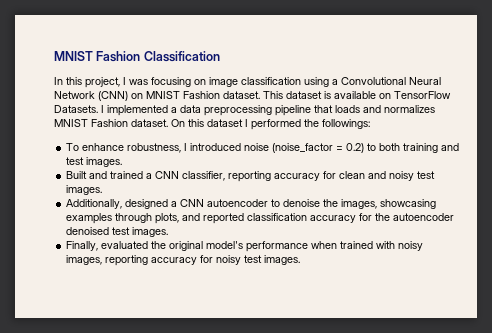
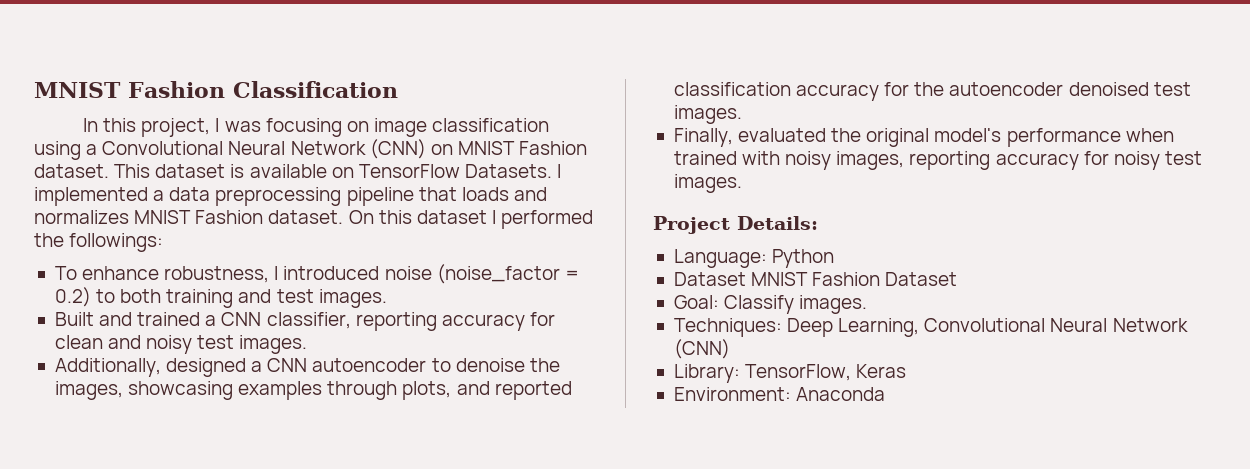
+ Project Details:
+ Language: Python
+ Dataset MNIST Fashion Dataset
+ Goal: Classify images.
+ Techniques: Deep Learning, Convolutional Neural Network (CNN)
+ Library: TensorFlow, Keras
+ Environment: Anaconda

